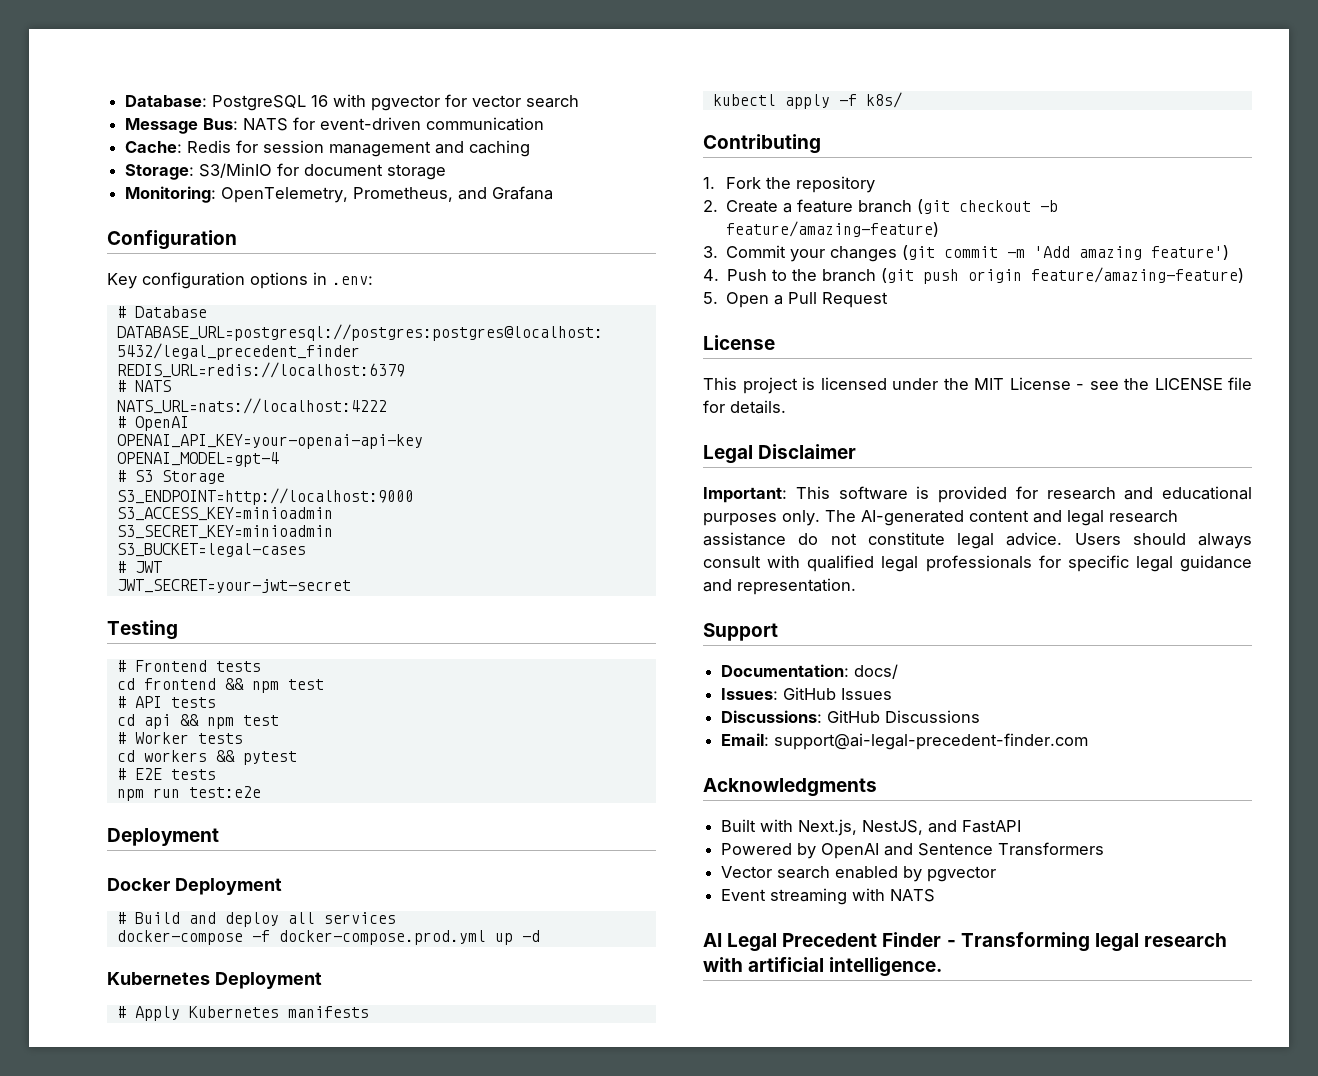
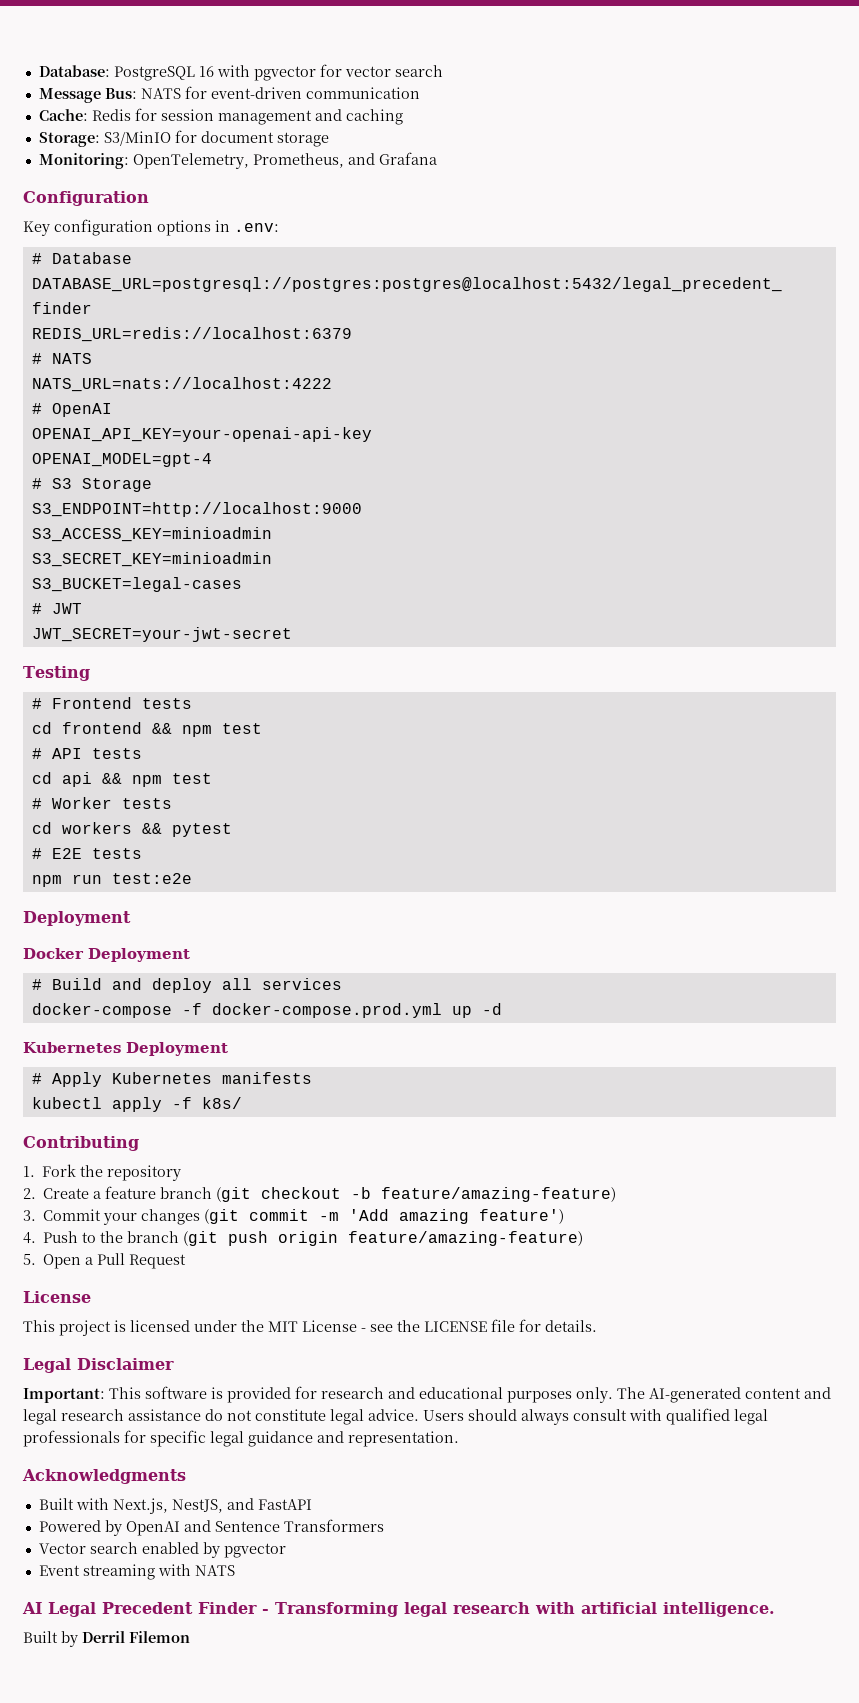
- Support
- Documentation: docs/
- Issues: GitHub Issues
- Discussions: GitHub Discussions
- Email: support@ai-legal-precedent-finder.com
+ Built by Derril Filemon

